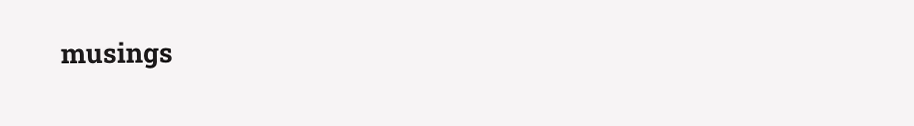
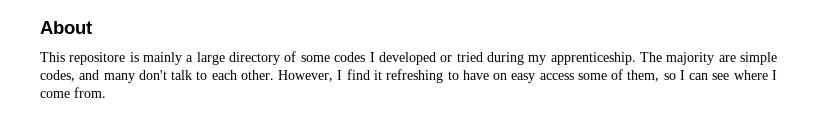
- musings
+ About
+ This repositore is mainly a large directory of some codes I developed or tried during my apprenticeship. The majority are simple codes, and many don't talk to each other. However, I find it refreshing to have on easy access some of them, so I can see where I come from.

